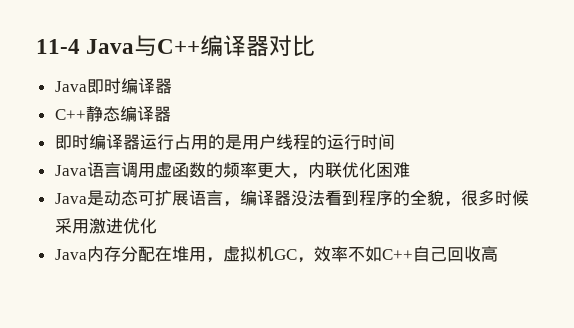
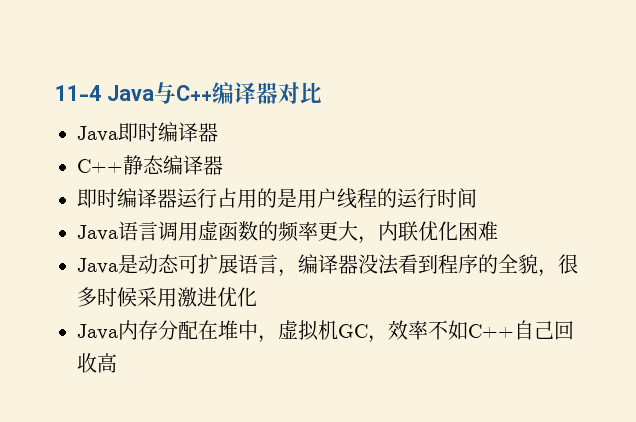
- Java内存分配在堆用，虚拟机GC，效率不如C++自己回收高
+ Java内存分配在堆中，虚拟机GC，效率不如C++自己回收高

